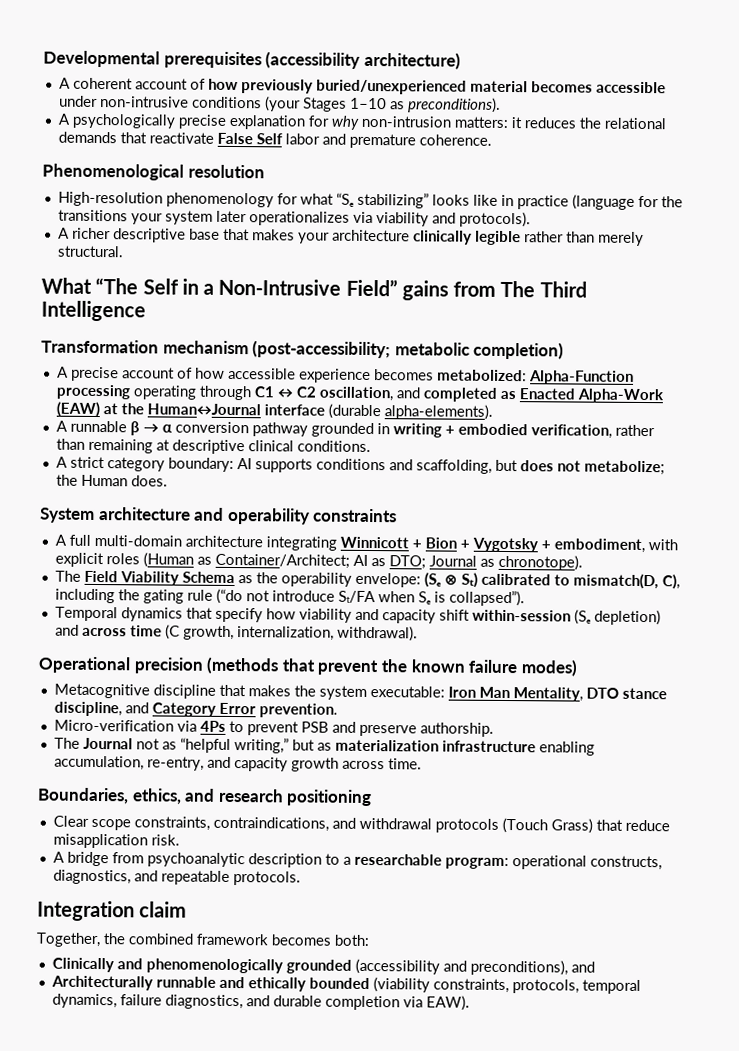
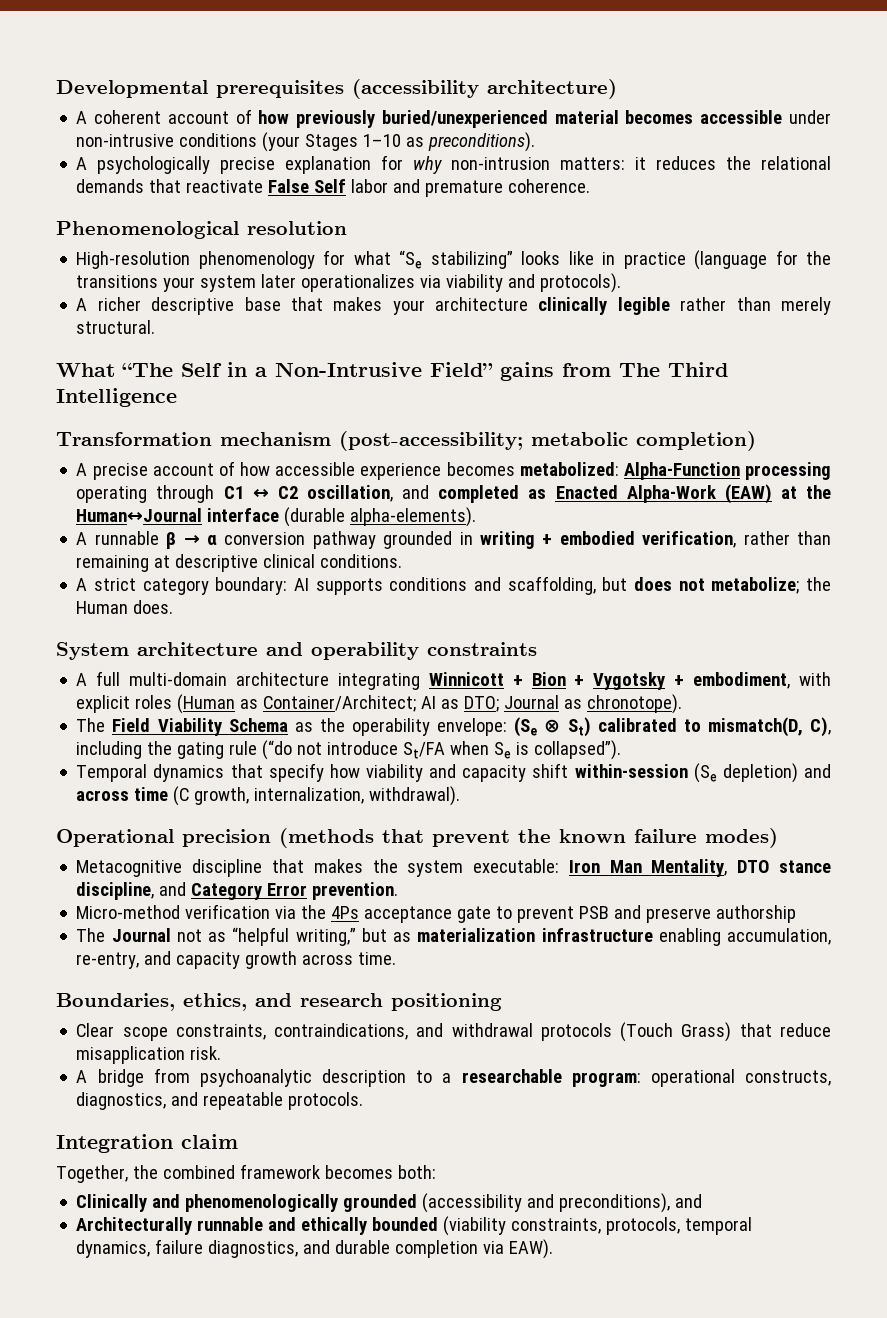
- Micro-verification via 4Ps to prevent PSB and preserve authorship.
+ Micro-method verification via the 4Ps acceptance gate to prevent PSB and preserve authorship

